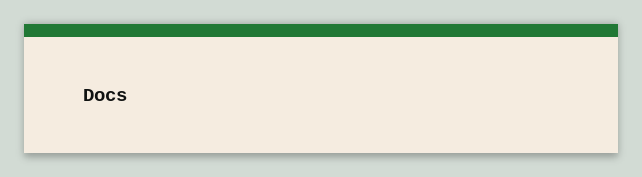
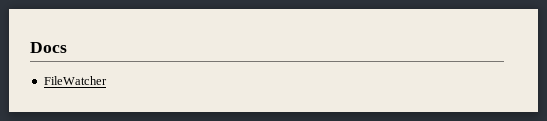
+ FileWatcher

